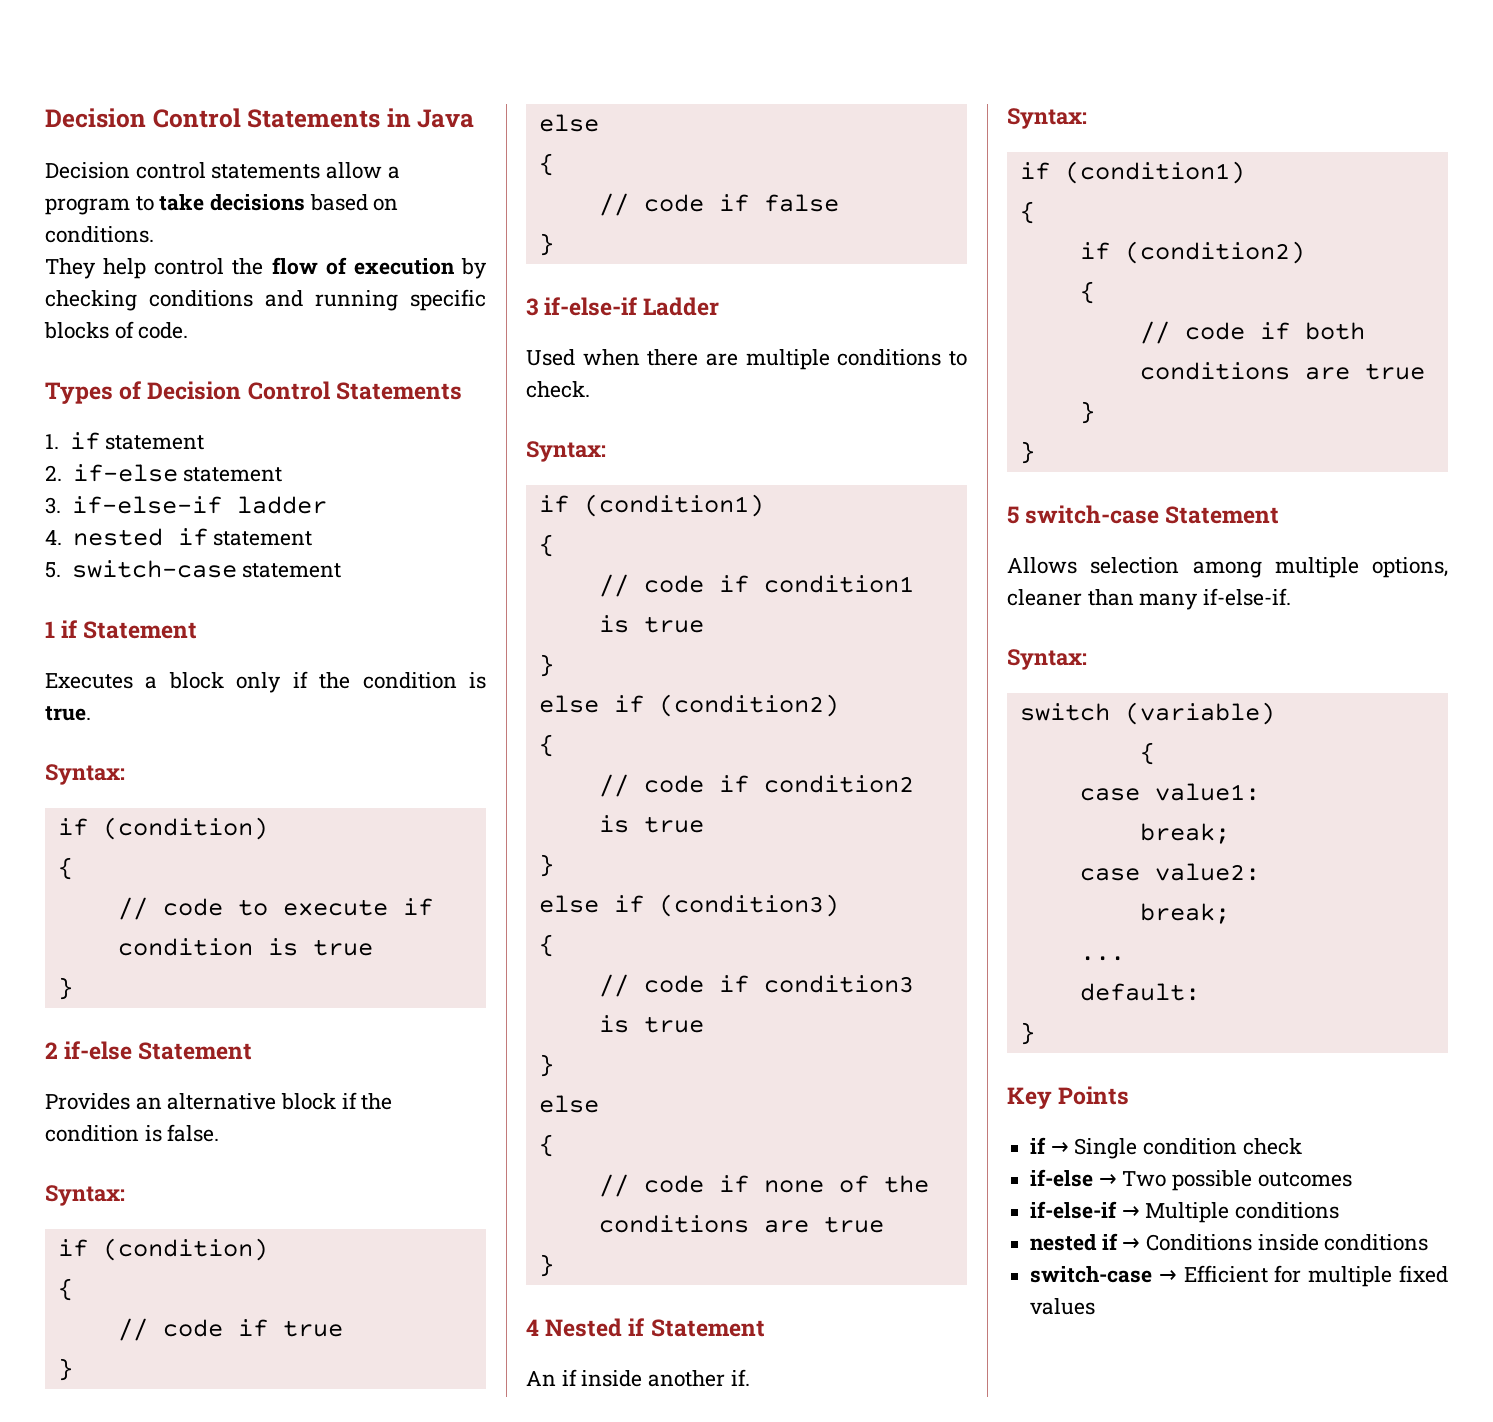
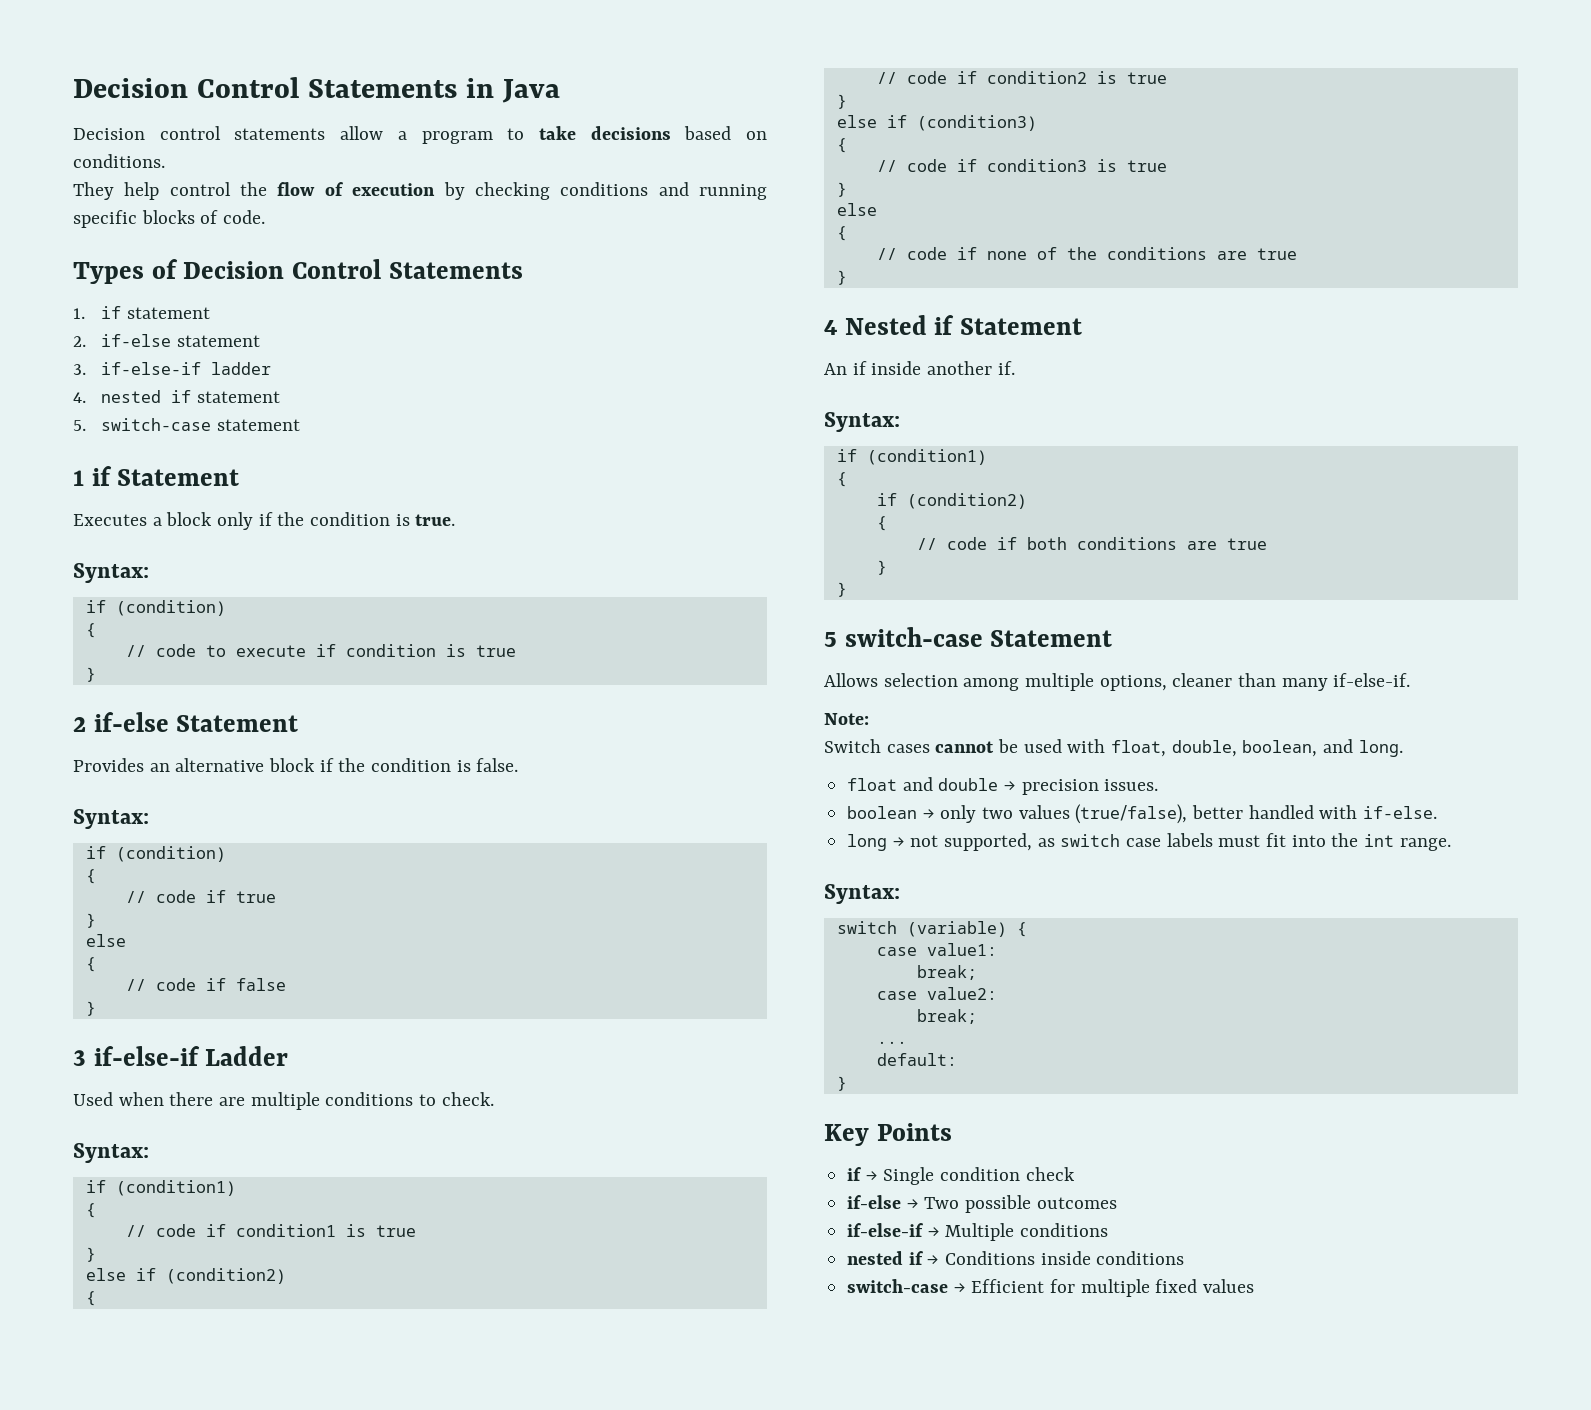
+ Note:
+ Switch cases cannot be used with float, double, boolean, and long.
+ float and double → precision issues.
+ boolean → only two values (true/false), better handled with if-else.
+ long → not supported, as switch case labels must fit into the int range.
- switch (variable)
- {
+ switch (variable) {

